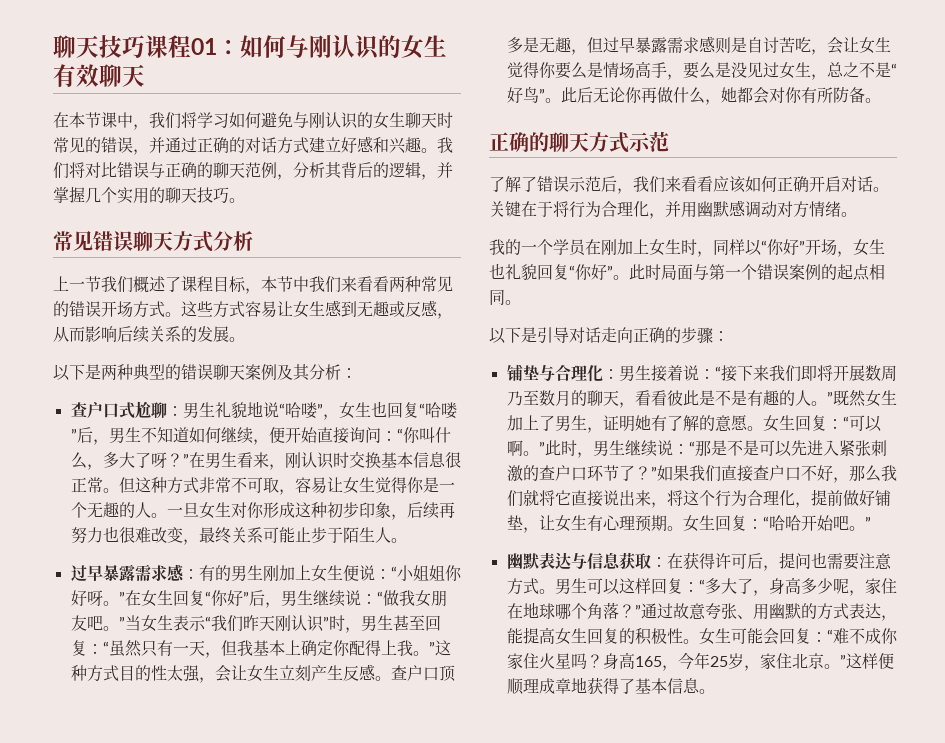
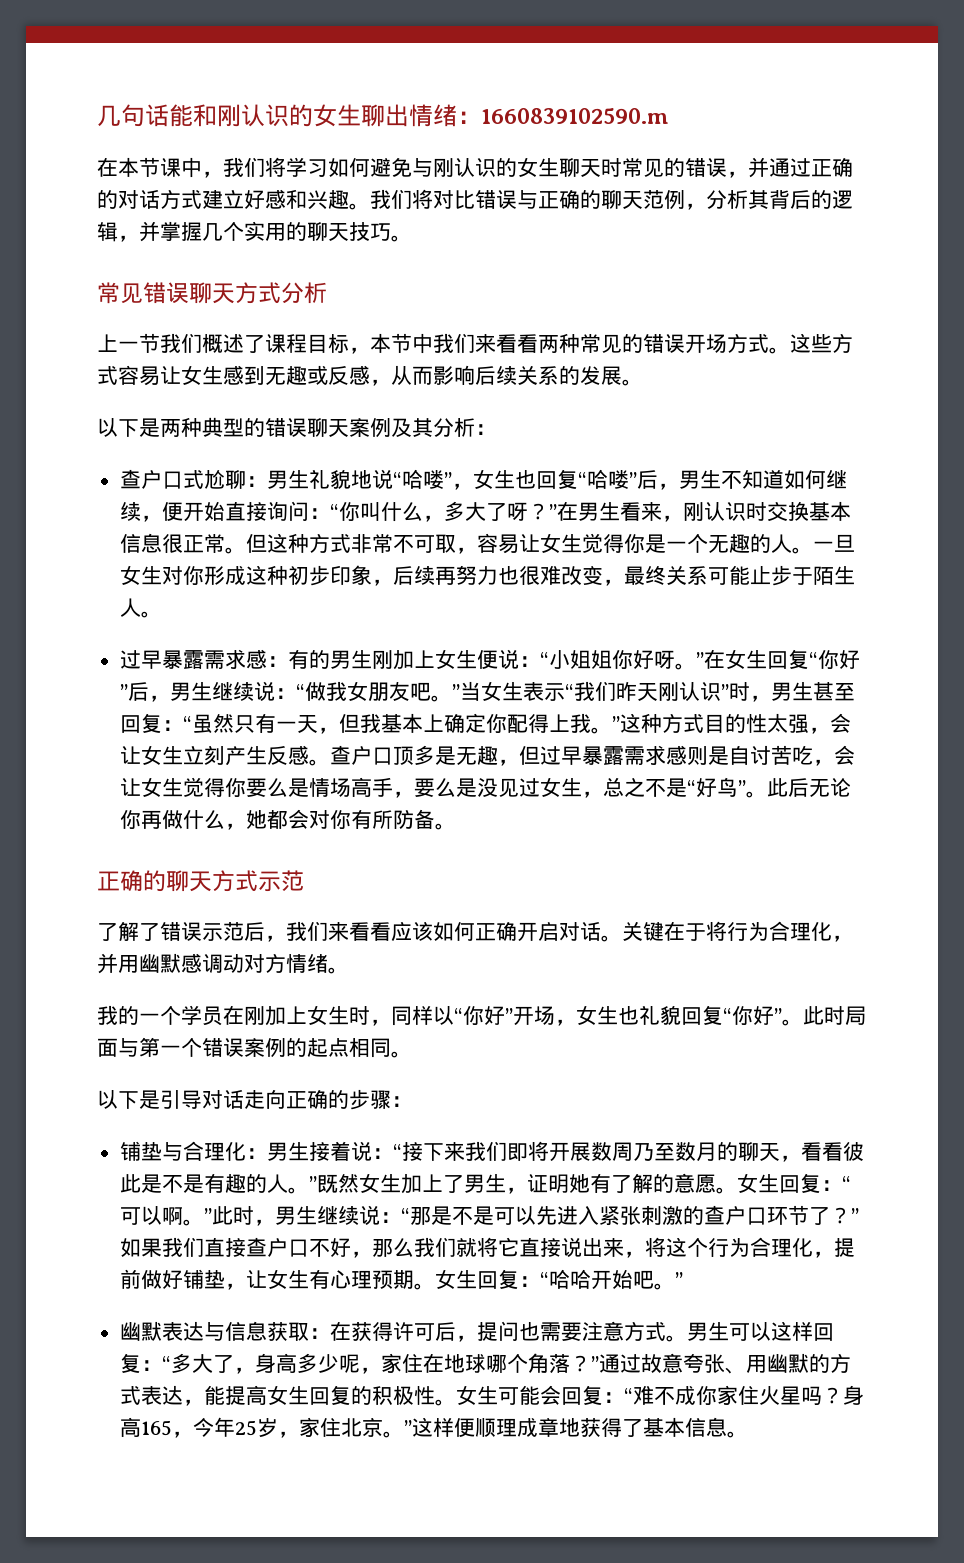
- 聊天技巧课程01：如何与刚认识的女生有效聊天
+ 几句话能和刚认识的女生聊出情绪：1660839102590.m

